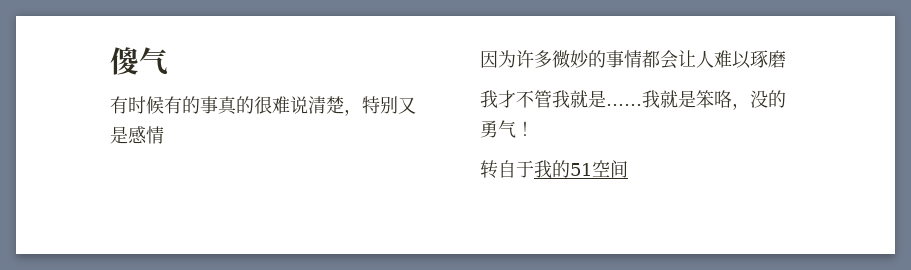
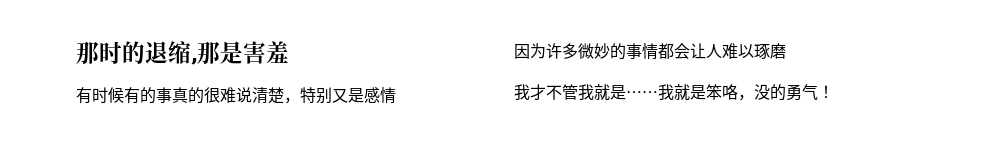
- 傻气
+ 那时的退缩,那是害羞
- 转自于我的51空间

